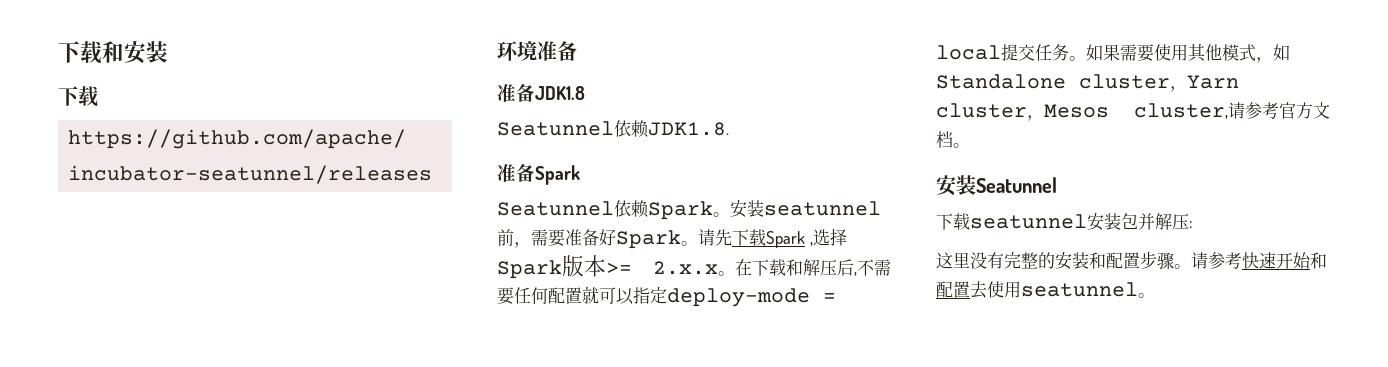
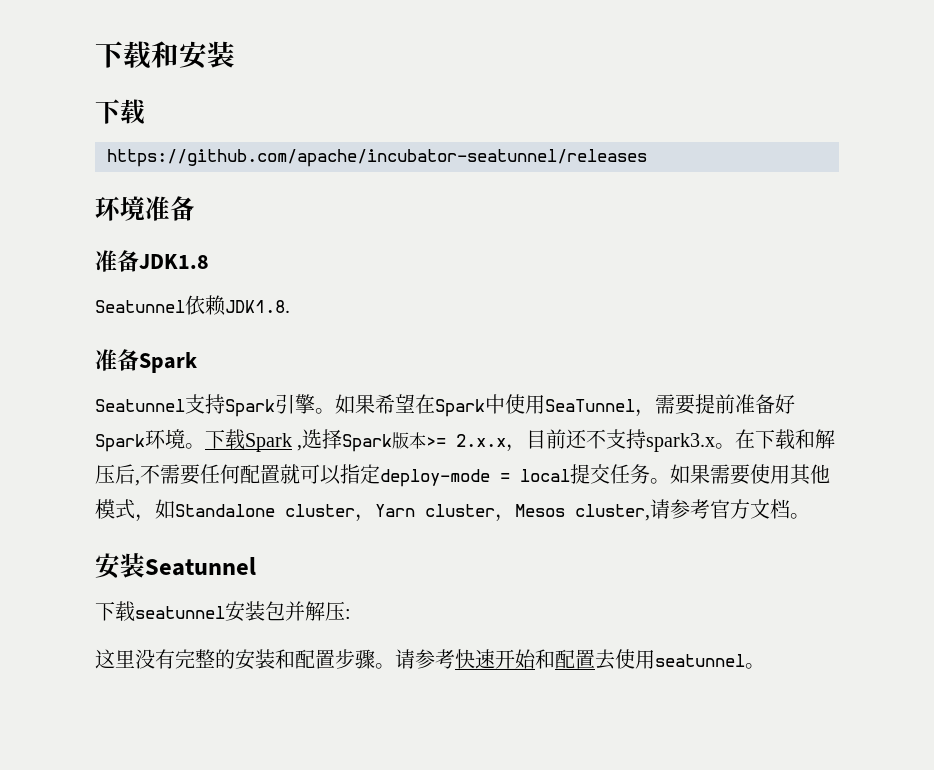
- Seatunnel依赖Spark。安装seatunnel前，需要准备好Spark。请先下载Spark ,选择Spark版本>= 2.x.x。
+ Seatunnel支持Spark引擎。如果希望在Spark中使用SeaTunnel，需要提前准备好Spark环境。下载Spark ,选择Spark版本>= 2.x.x，目前还不支持spark3.x。

